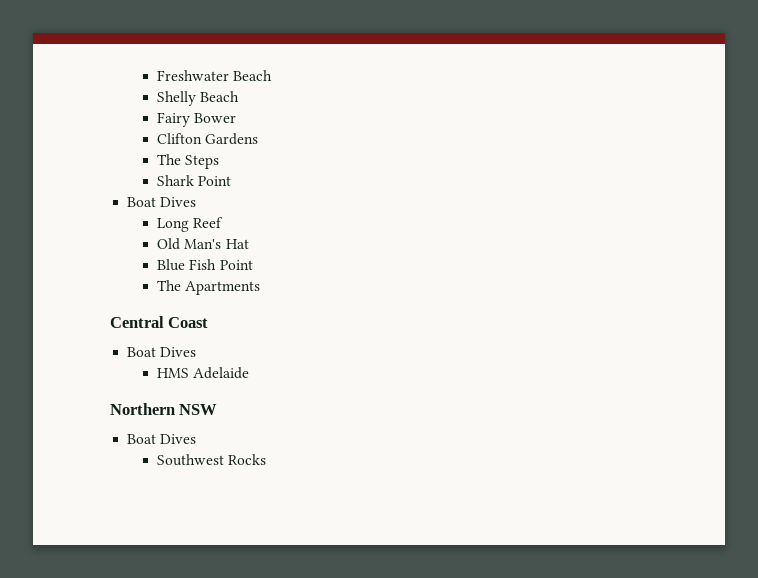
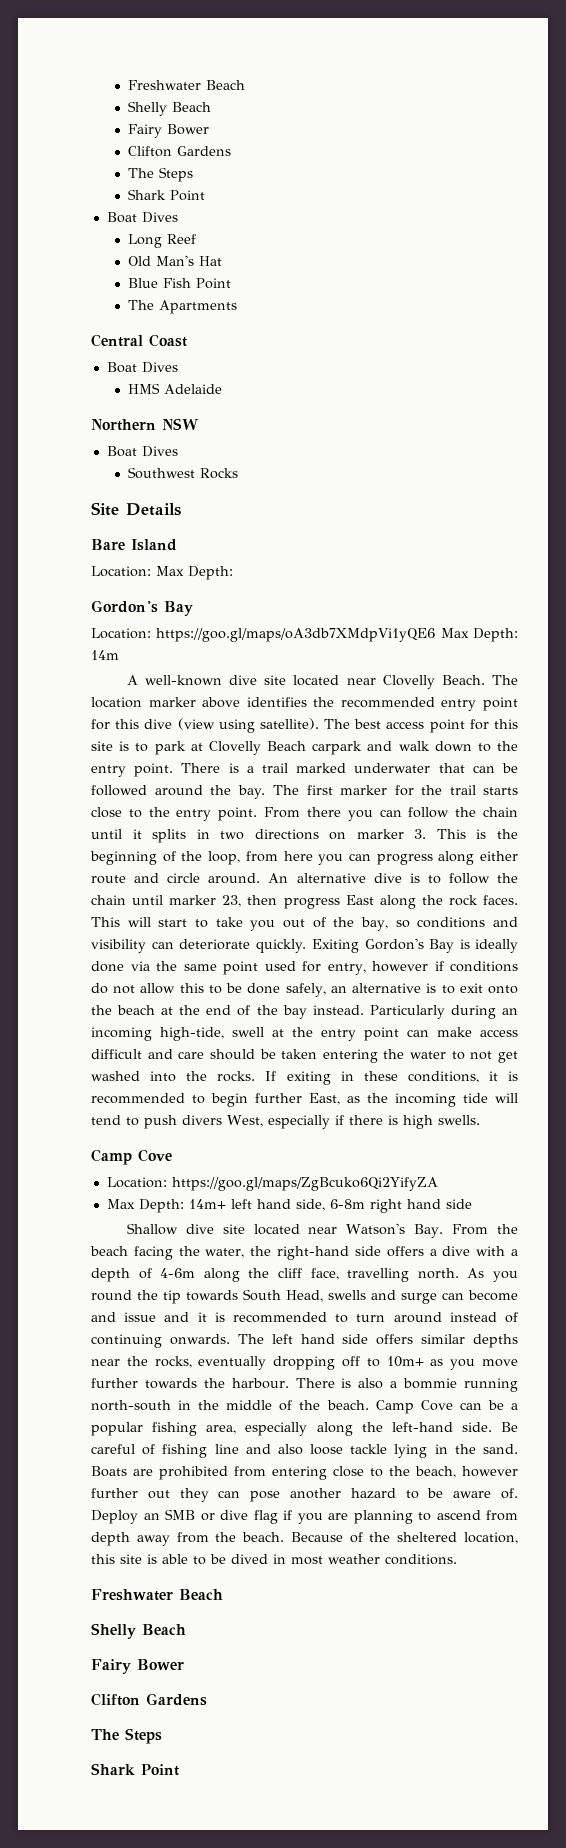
+ Site Details
+ Bare Island
+ Location: Max Depth:
+ Gordon's Bay
+ Location: https://goo.gl/maps/oA3db7XMdpVi1yQE6 Max Depth: 14m
+ A well-known dive site located near Clovelly Beach. The location marker above identifies the recommended entry point for this dive (view using satellite). The best access point for this site is to park at Clovelly Beach carpark and walk down to the entry point. There is a trail marked underwater that can be followed around the bay. The first marker for the trail starts close to the entry point. From there you can follow the chain until it splits in two directions on marker 3. This is the beginning of the loop, from here you can progress along either route and circle around. An alternative dive is to follow the chain until marker 23, then progress East along the rock faces. This will start to take you out of the bay, so conditions and visibility can deteriorate quickly. Exiting Gordon's Bay is ideally done via the same point used for entry, however if conditions do not allow this to be done safely, an alternative is to exit onto the beach at the end of the bay instead. Particularly during an incoming high-tide, swell at the entry point can make access difficult and care should be taken entering the water to not get washed into the rocks. If exiting in these conditions, it is recommended to begin further East, as the incoming tide will tend to push divers West, especially if there is high swells.
+ Camp Cove
+ Location: https://goo.gl/maps/ZgBcuko6Qi2YifyZA
+ Max Depth: 14m+ left hand side, 6-8m right hand side
+ Shallow dive site located near Watson's Bay. From the beach facing the water, the right-hand side offers a dive with a depth of 4-6m along the cliff face, travelling north. As you round the tip towards South Head, swells and surge can become and issue and it is recommended to turn around instead of continuing onwards. The left hand side offers similar depths near the rocks, eventually dropping off to 10m+ as you move further towards the harbour. There is also a bommie running north-south in the middle of the beach. Camp Cove can be a popular fishing area, especially along the left-hand side. Be careful of fishing line and also loose tackle lying in the sand. Boats are prohibited from entering close to the beach, however further out they can pose another hazard to be aware of. Deploy an SMB or dive flag if you are planning to ascend from depth away from the beach. Because of the sheltered location, this site is able to be dived in most weather conditions.
+ Freshwater Beach
+ Shelly Beach
+ Fairy Bower
+ Clifton Gardens
+ The Steps
+ Shark Point

